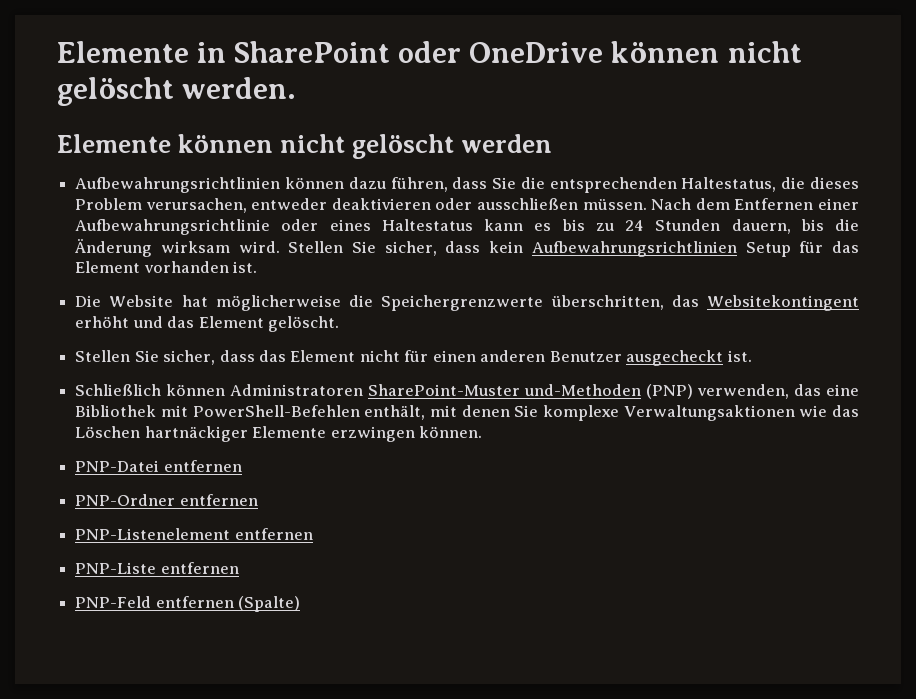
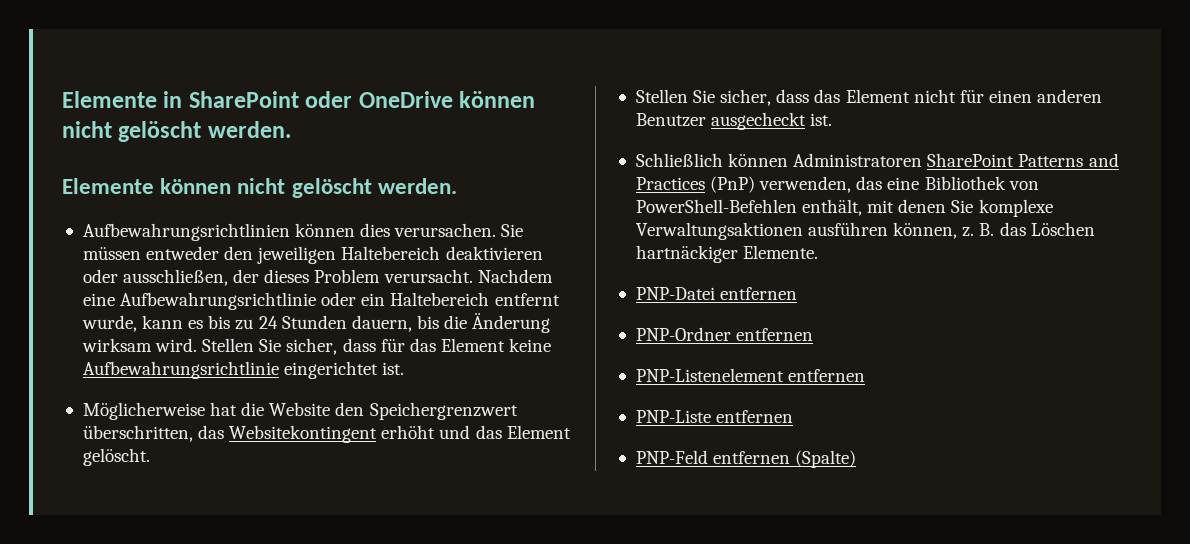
- Elemente können nicht gelöscht werden
+ Elemente können nicht gelöscht werden.
- Aufbewahrungsrichtlinien können dazu führen, dass Sie die entsprechenden Haltestatus, die dieses Problem verursachen, entweder deaktivieren oder ausschließen müssen. Nach dem Entfernen einer Aufbewahrungsrichtlinie oder eines Haltestatus kann es bis zu 24 Stunden dauern, bis die Änderung wirksam wird.
+ Aufbewahrungsrichtlinien können dies verursachen. Sie müssen entweder den jeweiligen Haltebereich deaktivieren oder ausschließen, der dieses Problem verursacht. Nachdem eine Aufbewahrungsrichtlinie oder ein Haltebereich entfernt wurde, kann es bis zu 24 Stunden dauern, bis die Änderung wirksam wird.
- Stellen Sie sicher, dass kein Aufbewahrungsrichtlinien Setup für das Element vorhanden ist.
- Die Website hat möglicherweise die Speichergrenzwerte überschritten, das Websitekontingent erhöht und das Element gelöscht.
+ Stellen Sie sicher, dass für das Element keine Aufbewahrungsrichtlinie eingerichtet ist.
+ Möglicherweise hat die Website den Speichergrenzwert überschritten, das Websitekontingent erhöht und das Element gelöscht.
- Schließlich können Administratoren SharePoint-Muster und-Methoden (PNP) verwenden, das eine Bibliothek mit PowerShell-Befehlen enthält, mit denen Sie komplexe Verwaltungsaktionen wie das Löschen hartnäckiger Elemente erzwingen können.
+ Schließlich können Administratoren SharePoint Patterns and Practices (PnP) verwenden, das eine Bibliothek von PowerShell-Befehlen enthält, mit denen Sie komplexe Verwaltungsaktionen ausführen können, z. B. das Löschen hartnäckiger Elemente.

